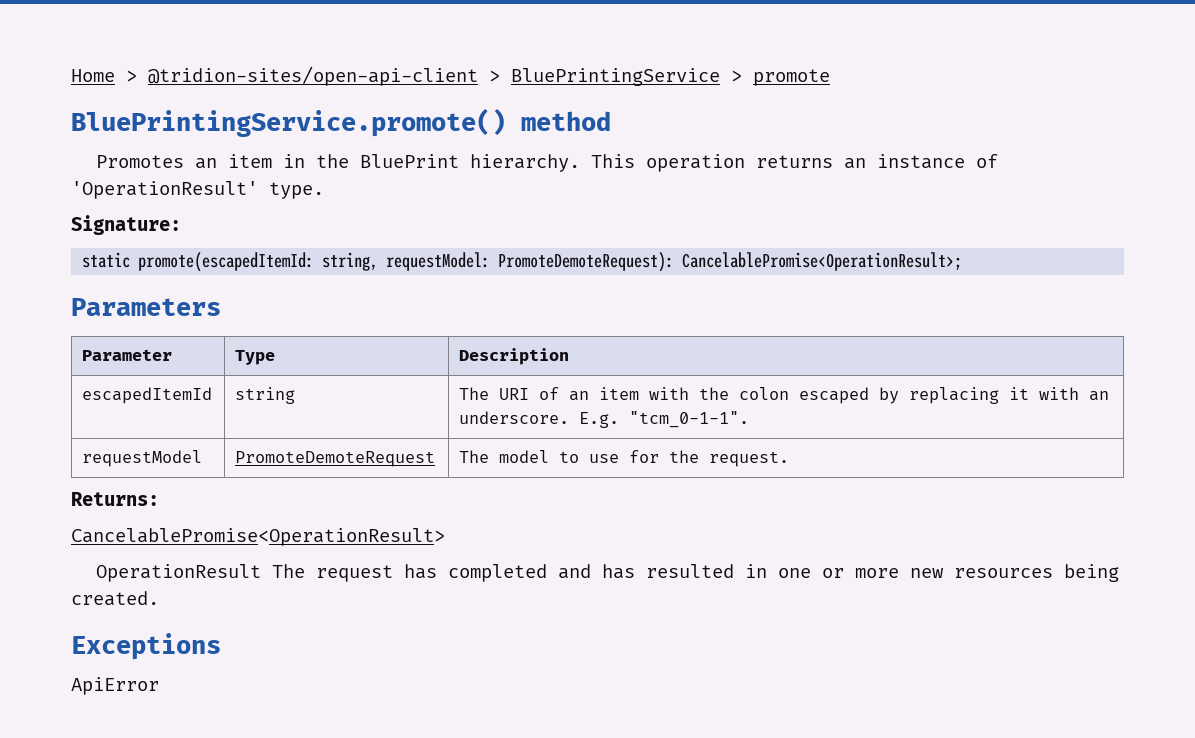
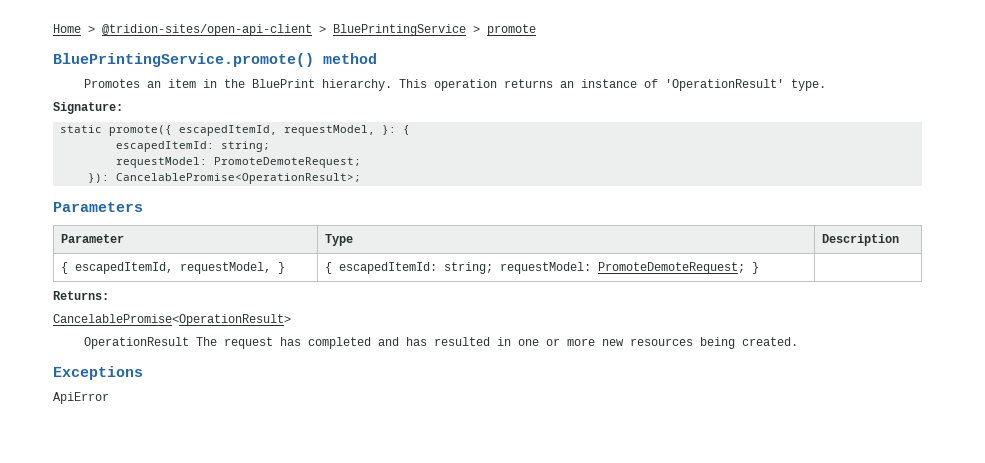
- static promote(escapedItemId: string, requestModel: PromoteDemoteRequest): CancelablePromise<OperationResult>;
+ static promote({ escapedItemId, requestModel, }: {
+ escapedItemId: string;
+ requestModel: PromoteDemoteRequest;
+ }): CancelablePromise<OperationResult>;
- escapedItemId | string | The URI of an item with the colon escaped by replacing it with an underscore. E.g. "tcm_0-1-1".
- requestModel | PromoteDemoteRequest | The model to use for the request.
+ { escapedItemId, requestModel, } | { escapedItemId: string; requestModel: PromoteDemoteRequest; } |

